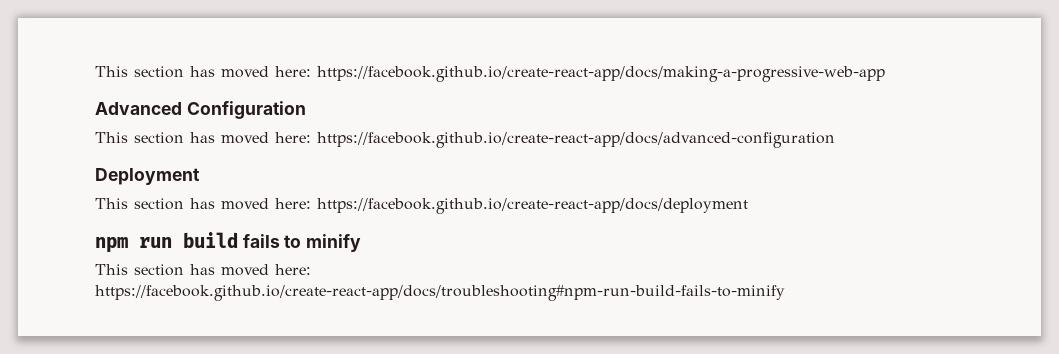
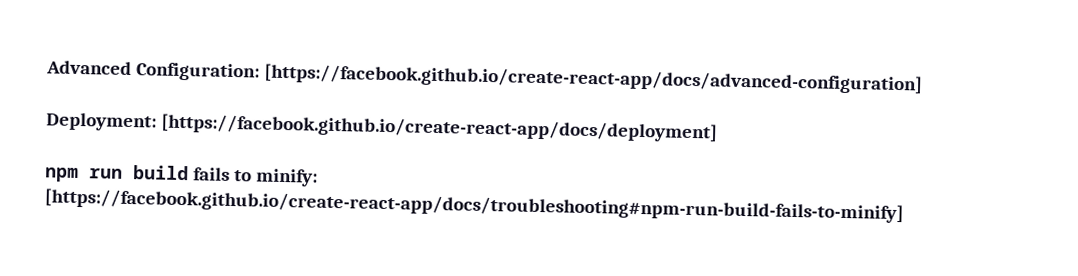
- This section has moved here: https://facebook.github.io/create-react-app/docs/making-a-progressive-web-app
- Advanced Configuration
- This section has moved here: https://facebook.github.io/create-react-app/docs/advanced-configuration
- Deployment
- This section has moved here: https://facebook.github.io/create-react-app/docs/deployment
+ Advanced Configuration: [https://facebook.github.io/create-react-app/docs/advanced-configuration]
+ Deployment: [https://facebook.github.io/create-react-app/docs/deployment]
- npm run build fails to minify
- This section has moved here: https://facebook.github.io/create-react-app/docs/troubleshooting#npm-run-build-fails-to-minify
+ npm run build fails to minify: [https://facebook.github.io/create-react-app/docs/troubleshooting#npm-run-build-fails-to-minify]

